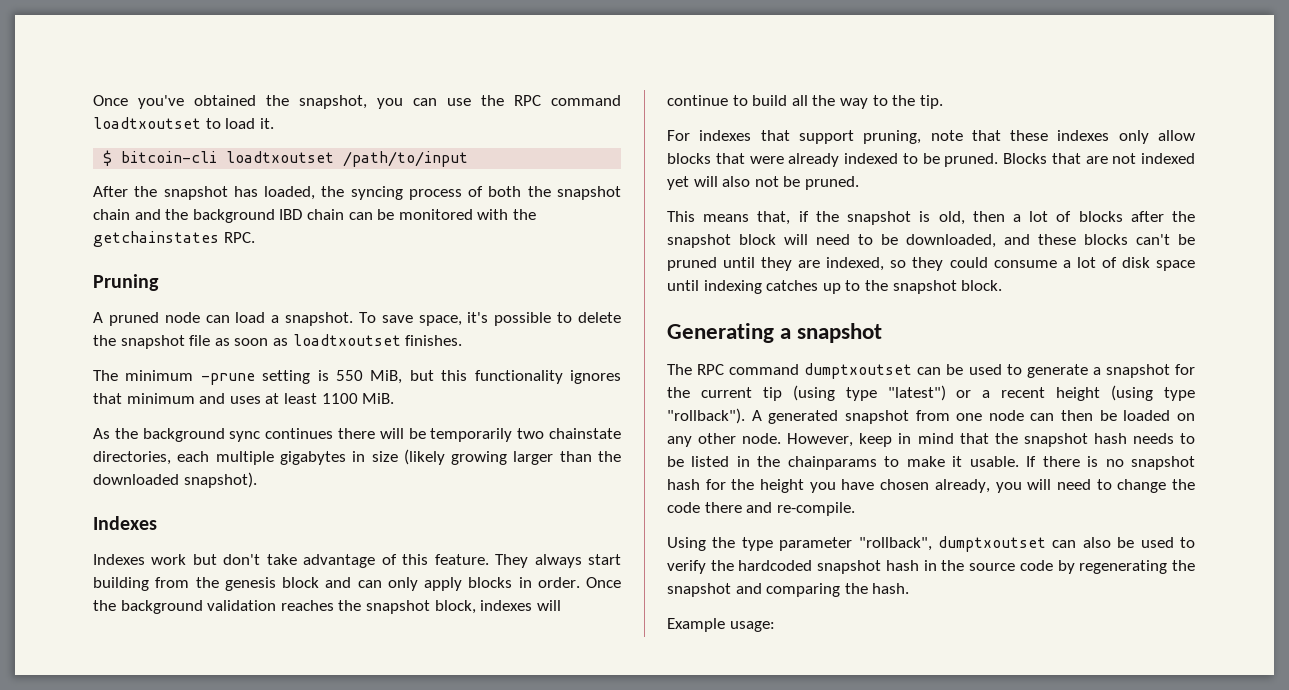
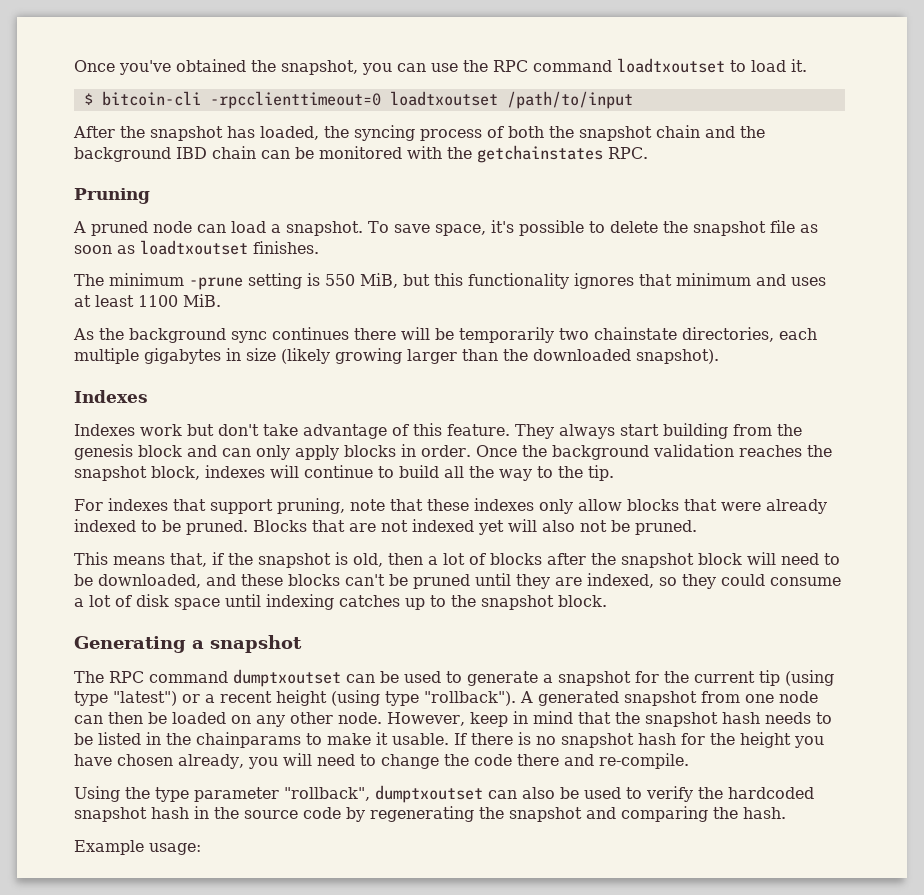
- $ bitcoin-cli loadtxoutset /path/to/input
+ $ bitcoin-cli -rpcclienttimeout=0 loadtxoutset /path/to/input

